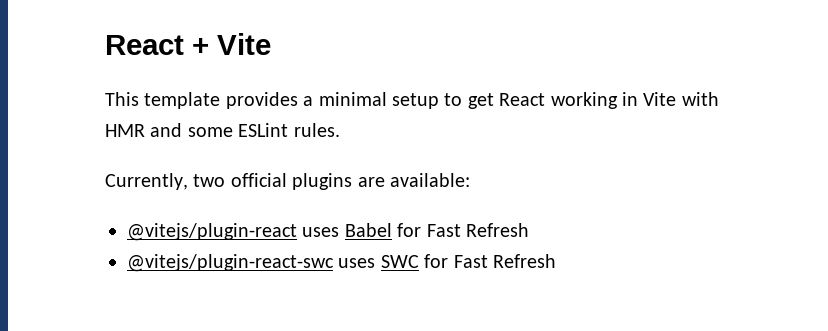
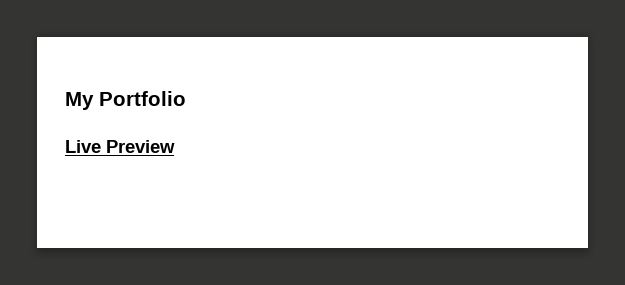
- React + Vite
- This template provides a minimal setup to get React working in Vite with HMR and some ESLint rules.
- Currently, two official plugins are available:
- @vitejs/plugin-react uses Babel for Fast Refresh
- @vitejs/plugin-react-swc uses SWC for Fast Refresh
+ My Portfolio
+ Live Preview

